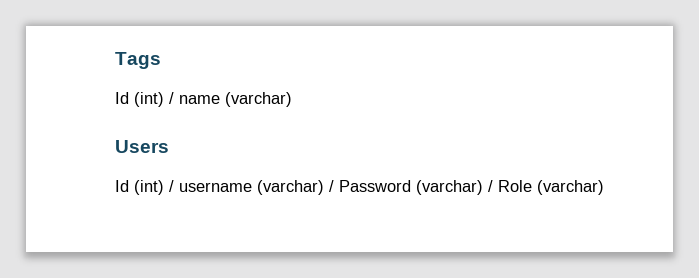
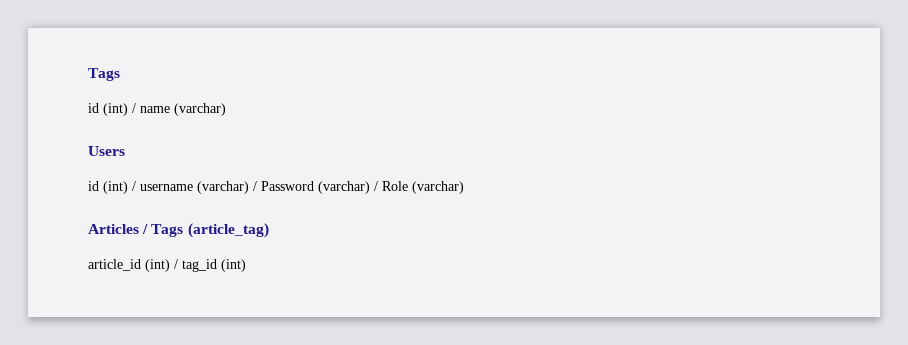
- Id (int) / name (varchar)
+ id (int) / name (varchar)
- Id (int) / username (varchar) / Password (varchar) / Role (varchar)
+ id (int) / username (varchar) / Password (varchar) / Role (varchar)
+ Articles / Tags (article_tag)
+ article_id (int) / tag_id (int)

